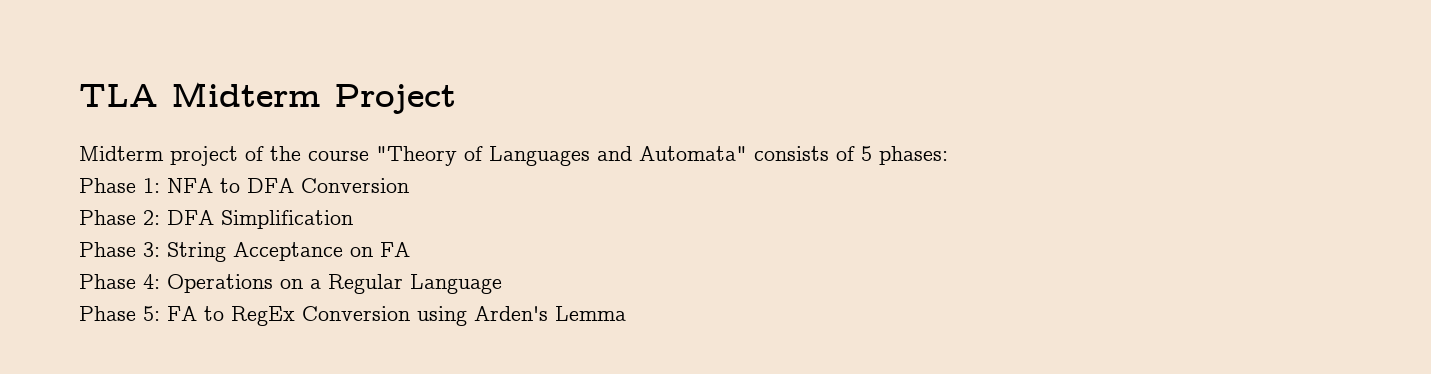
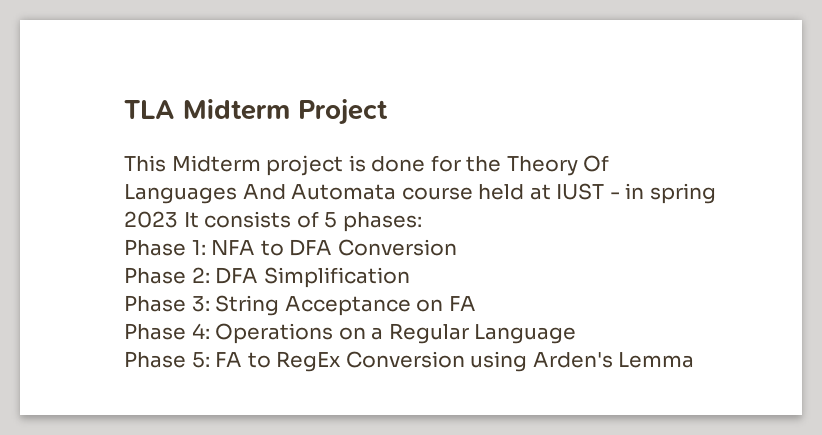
- Midterm project of the course "Theory of Languages and Automata" consists of 5 phases:
+ This Midterm project is done for the Theory Of Languages And Automata course held at IUST - in spring 2023 It consists of 5 phases:

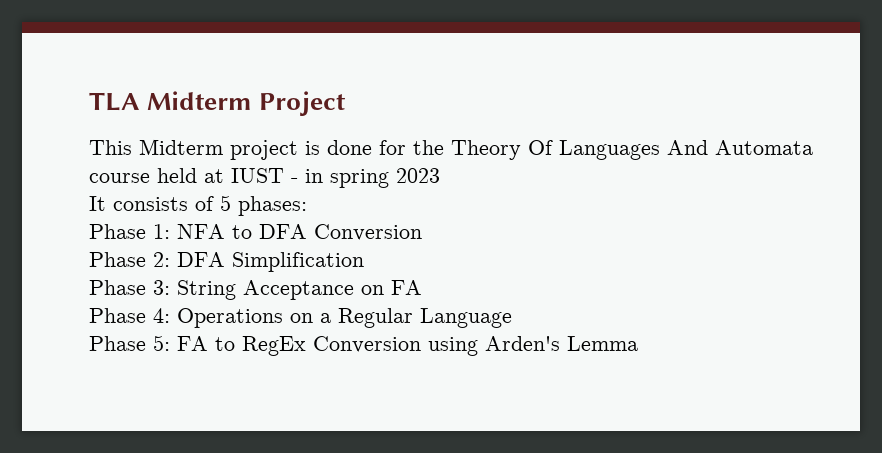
- This Midterm project is done for the Theory Of Languages And Automata course held at IUST - in spring 2023 It consists of 5 phases:
+ This Midterm project is done for the Theory Of Languages And Automata course held at IUST - in spring 2023
+ It consists of 5 phases:

